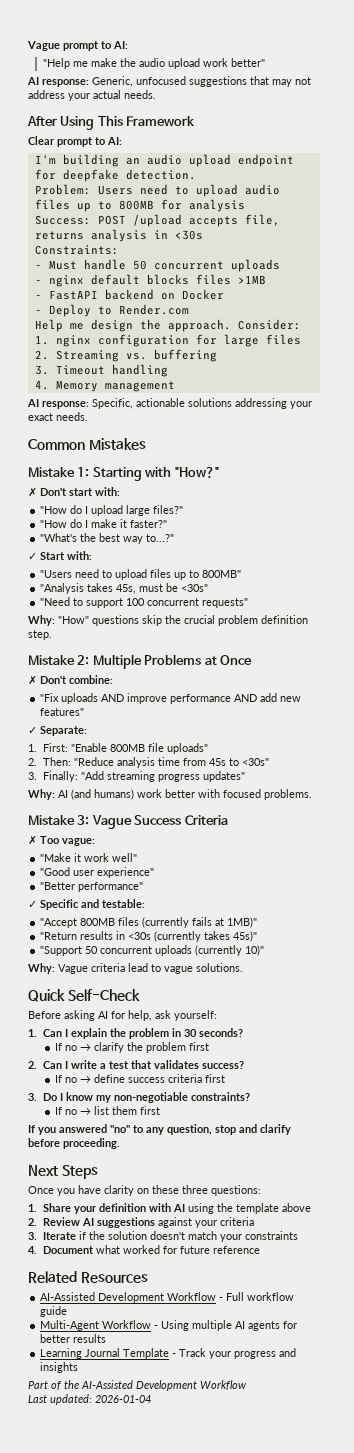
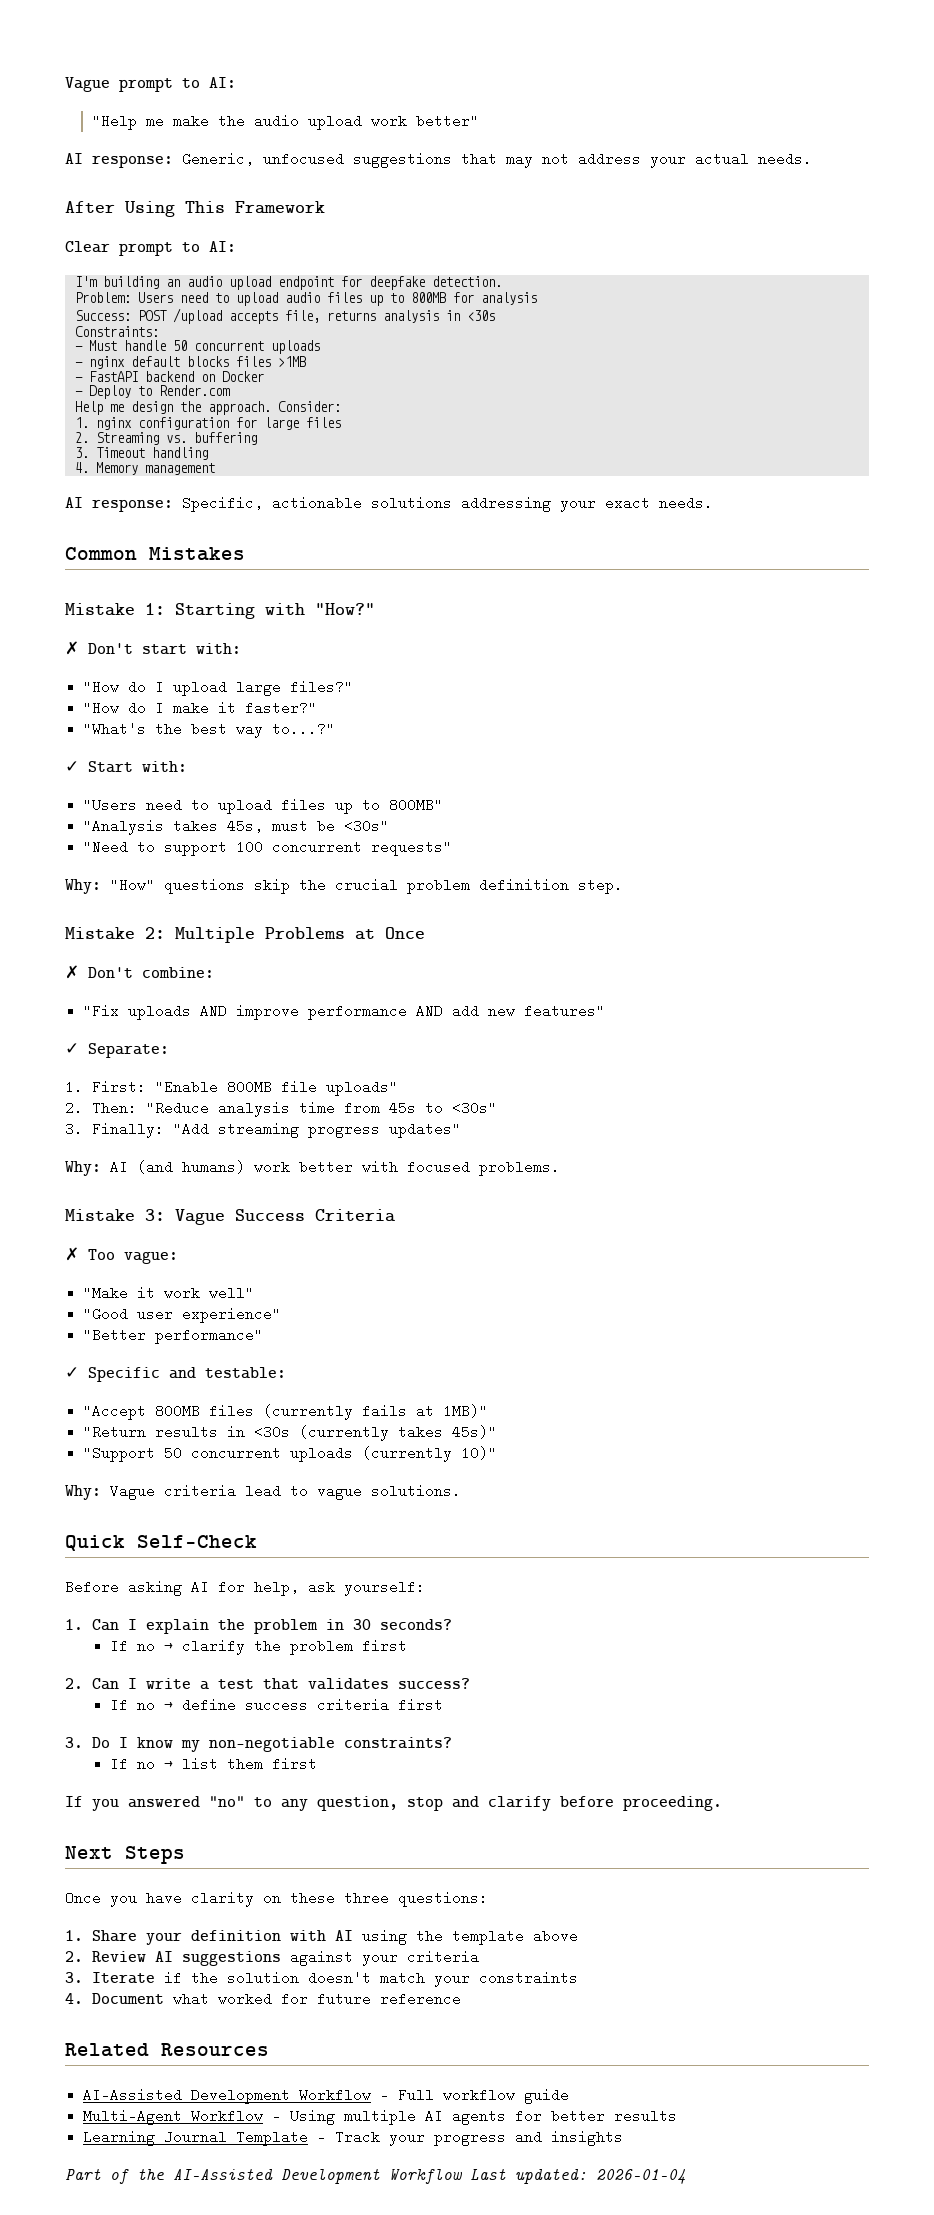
- Part of the AI-Assisted Development Workflow
- Last updated: 2026-01-04
+ Part of the AI-Assisted Development Workflow Last updated: 2026-01-04

